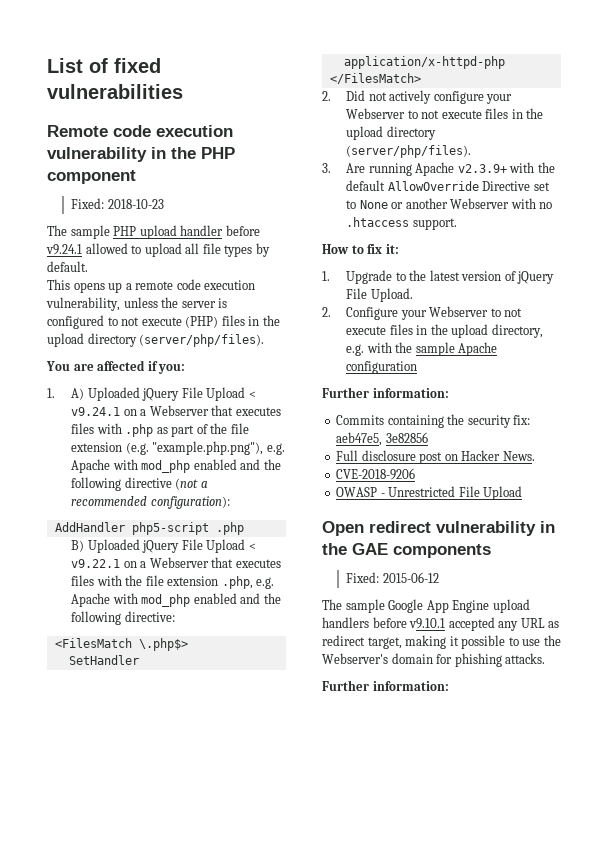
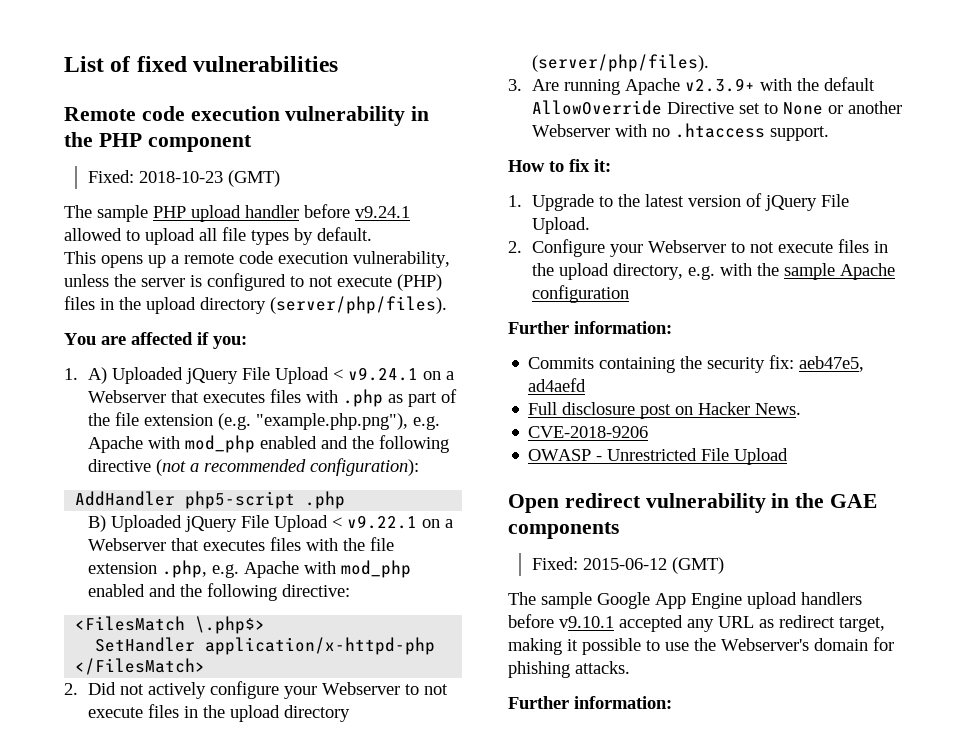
- Fixed: 2018-10-23
+ Fixed: 2018-10-23 (GMT)
- Commits containing the security fix: aeb47e5, 3e82856
+ Commits containing the security fix: aeb47e5, ad4aefd
- Fixed: 2015-06-12
+ Fixed: 2015-06-12 (GMT)

